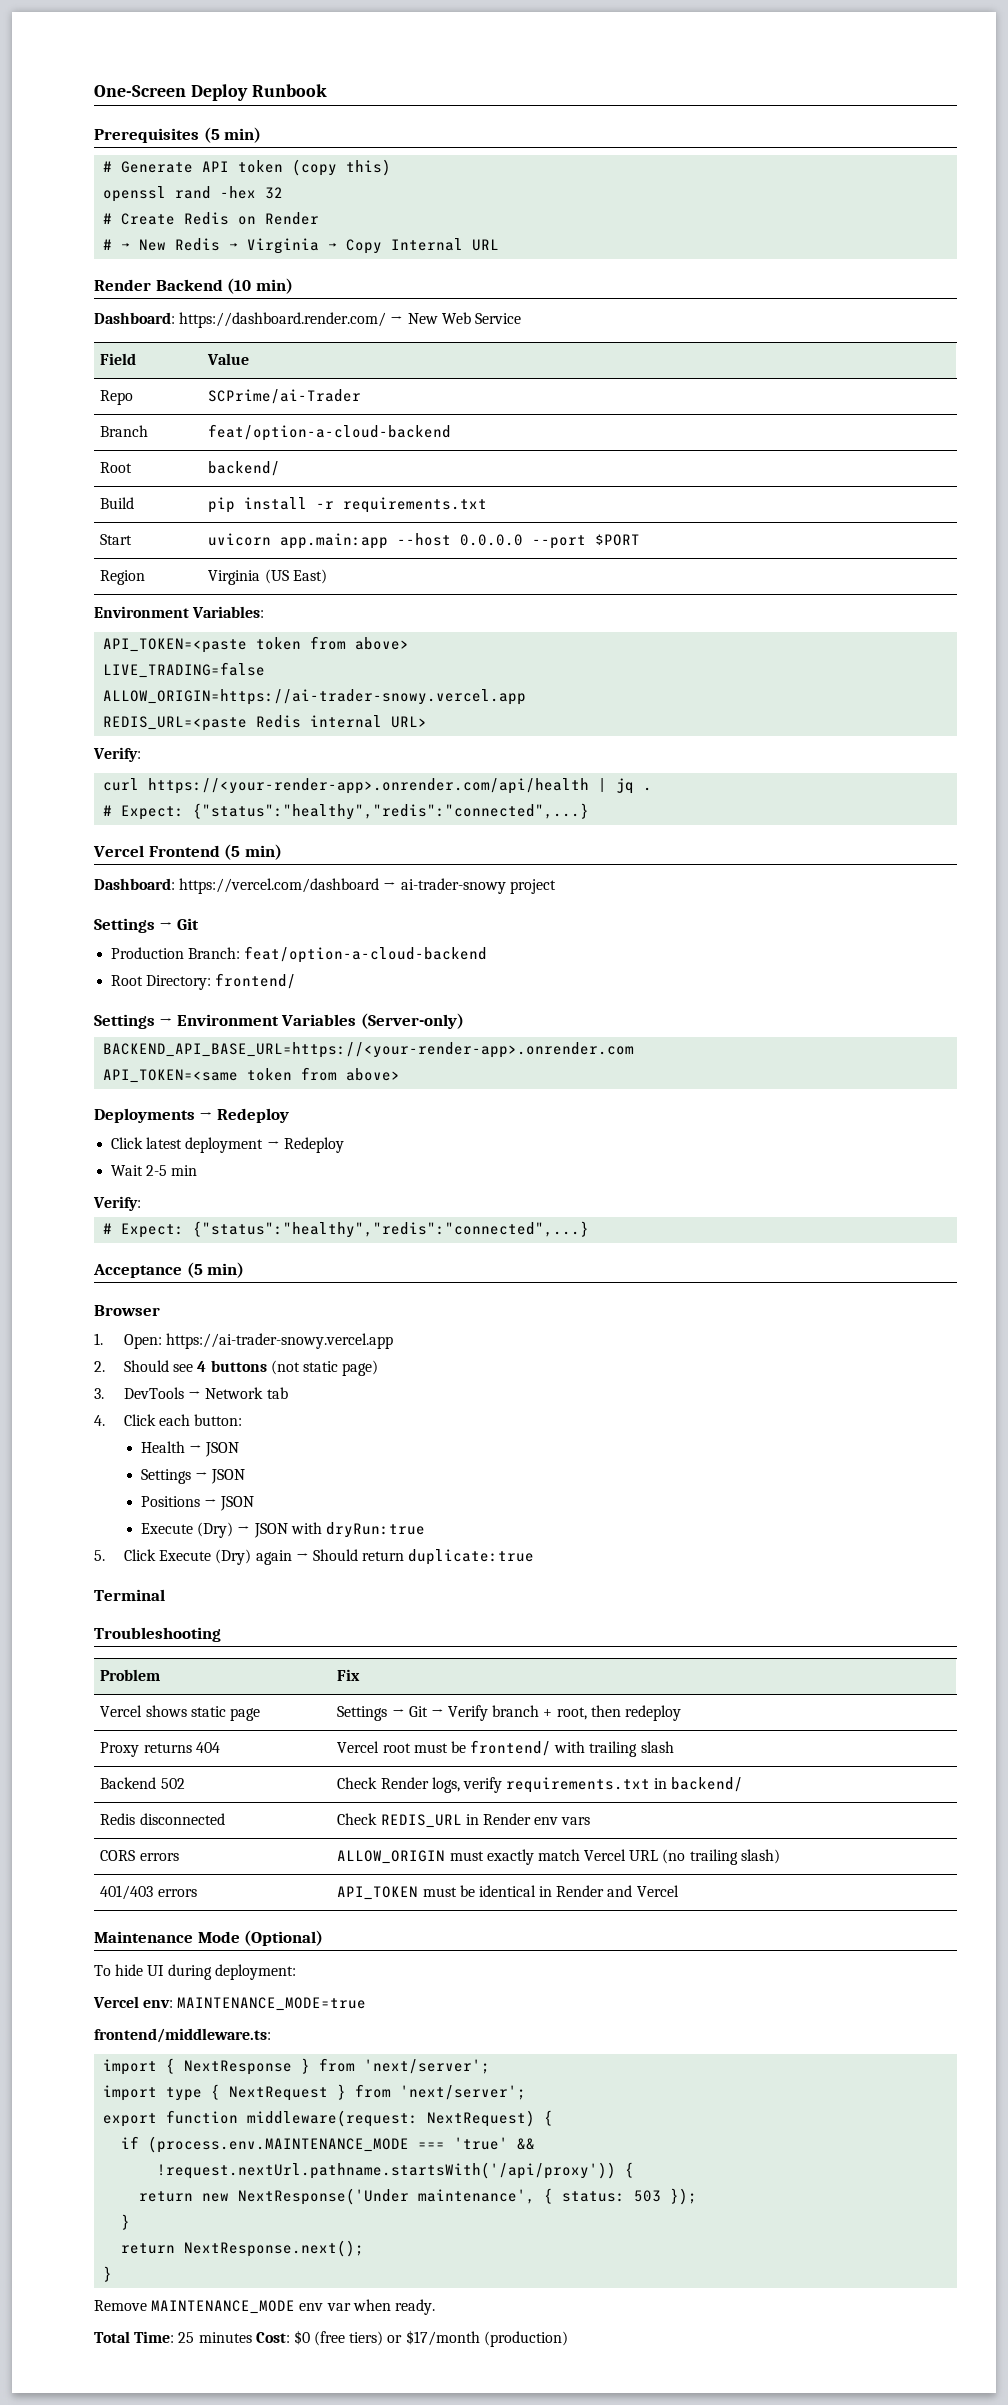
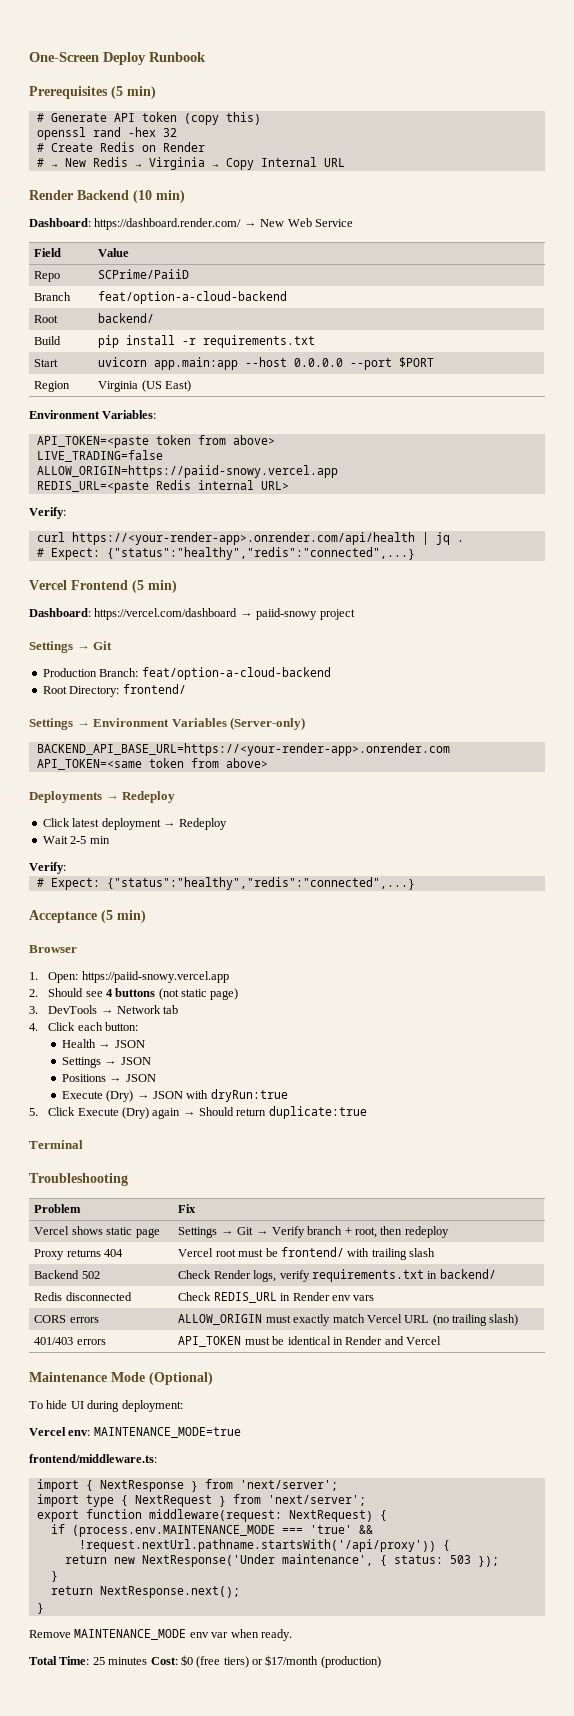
- Repo | SCPrime/ai-Trader
+ Repo | SCPrime/PaiiD
- ALLOW_ORIGIN=https://ai-trader-snowy.vercel.app
+ ALLOW_ORIGIN=https://paiid-snowy.vercel.app
- Dashboard: https://vercel.com/dashboard → ai-trader-snowy project
+ Dashboard: https://vercel.com/dashboard → paiid-snowy project
- 1. Open: https://ai-trader-snowy.vercel.app
+ 1. Open: https://paiid-snowy.vercel.app

